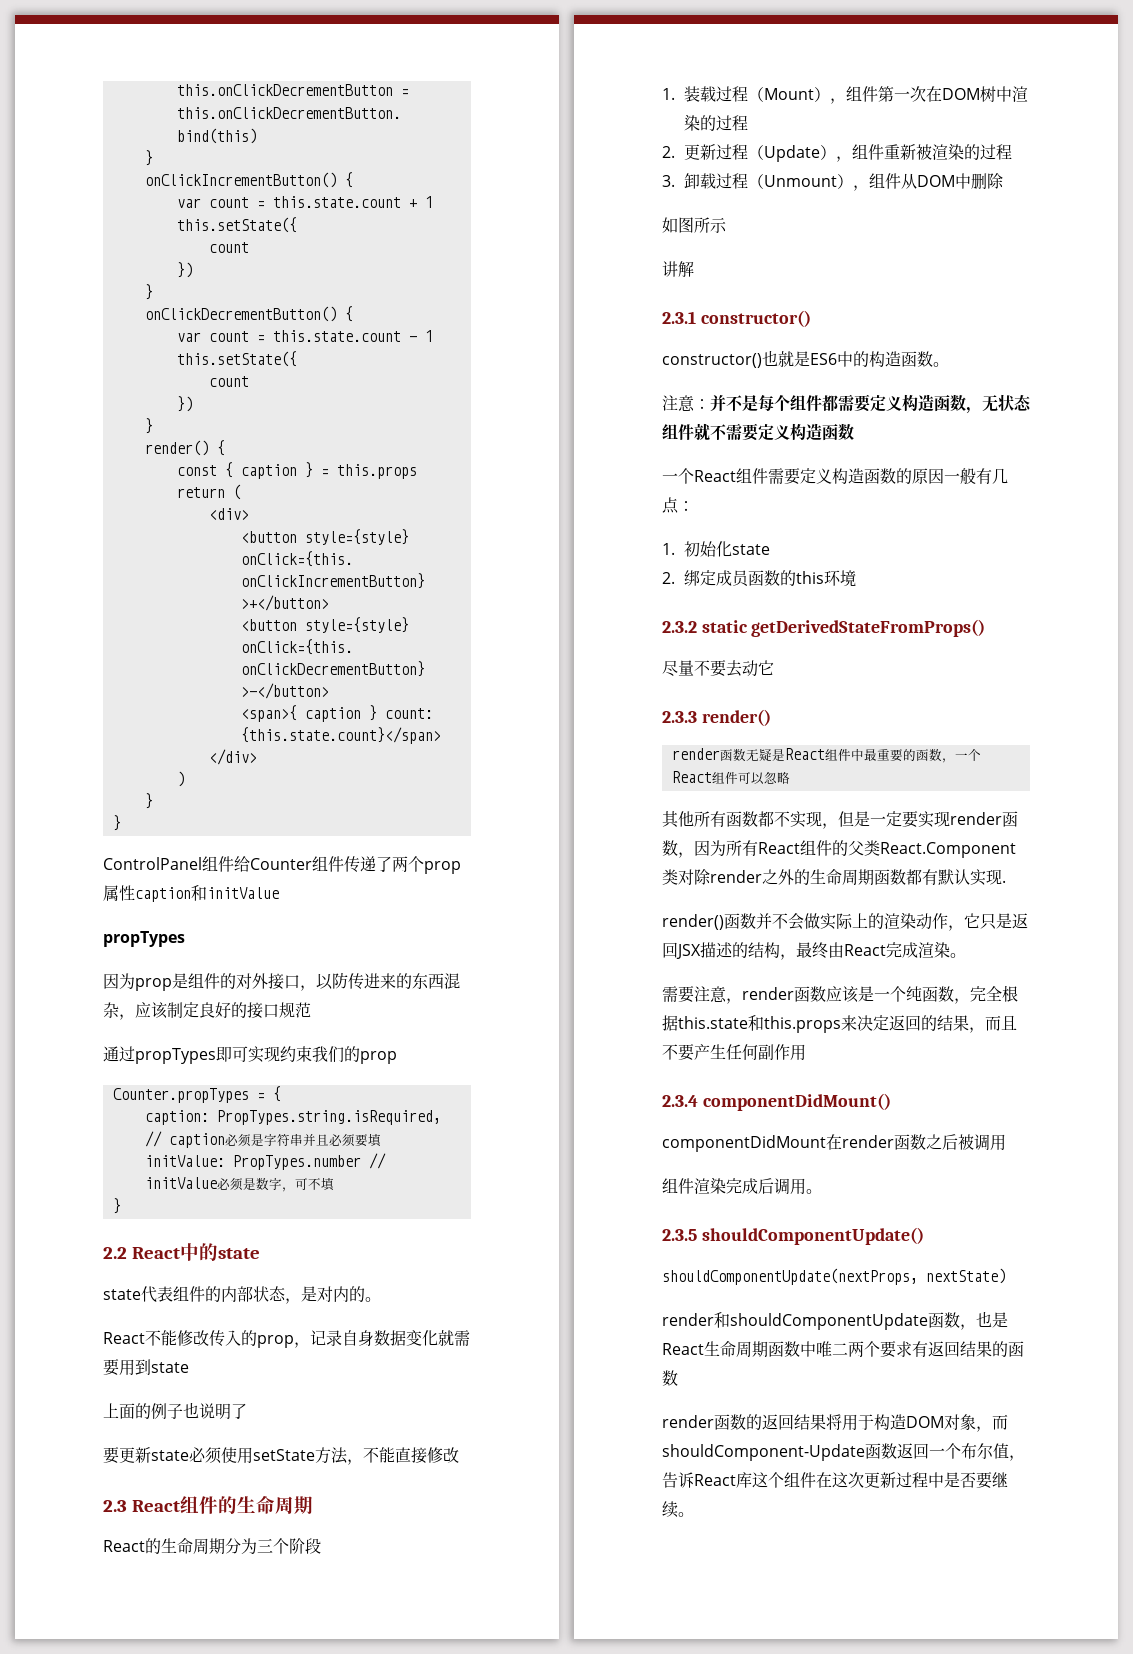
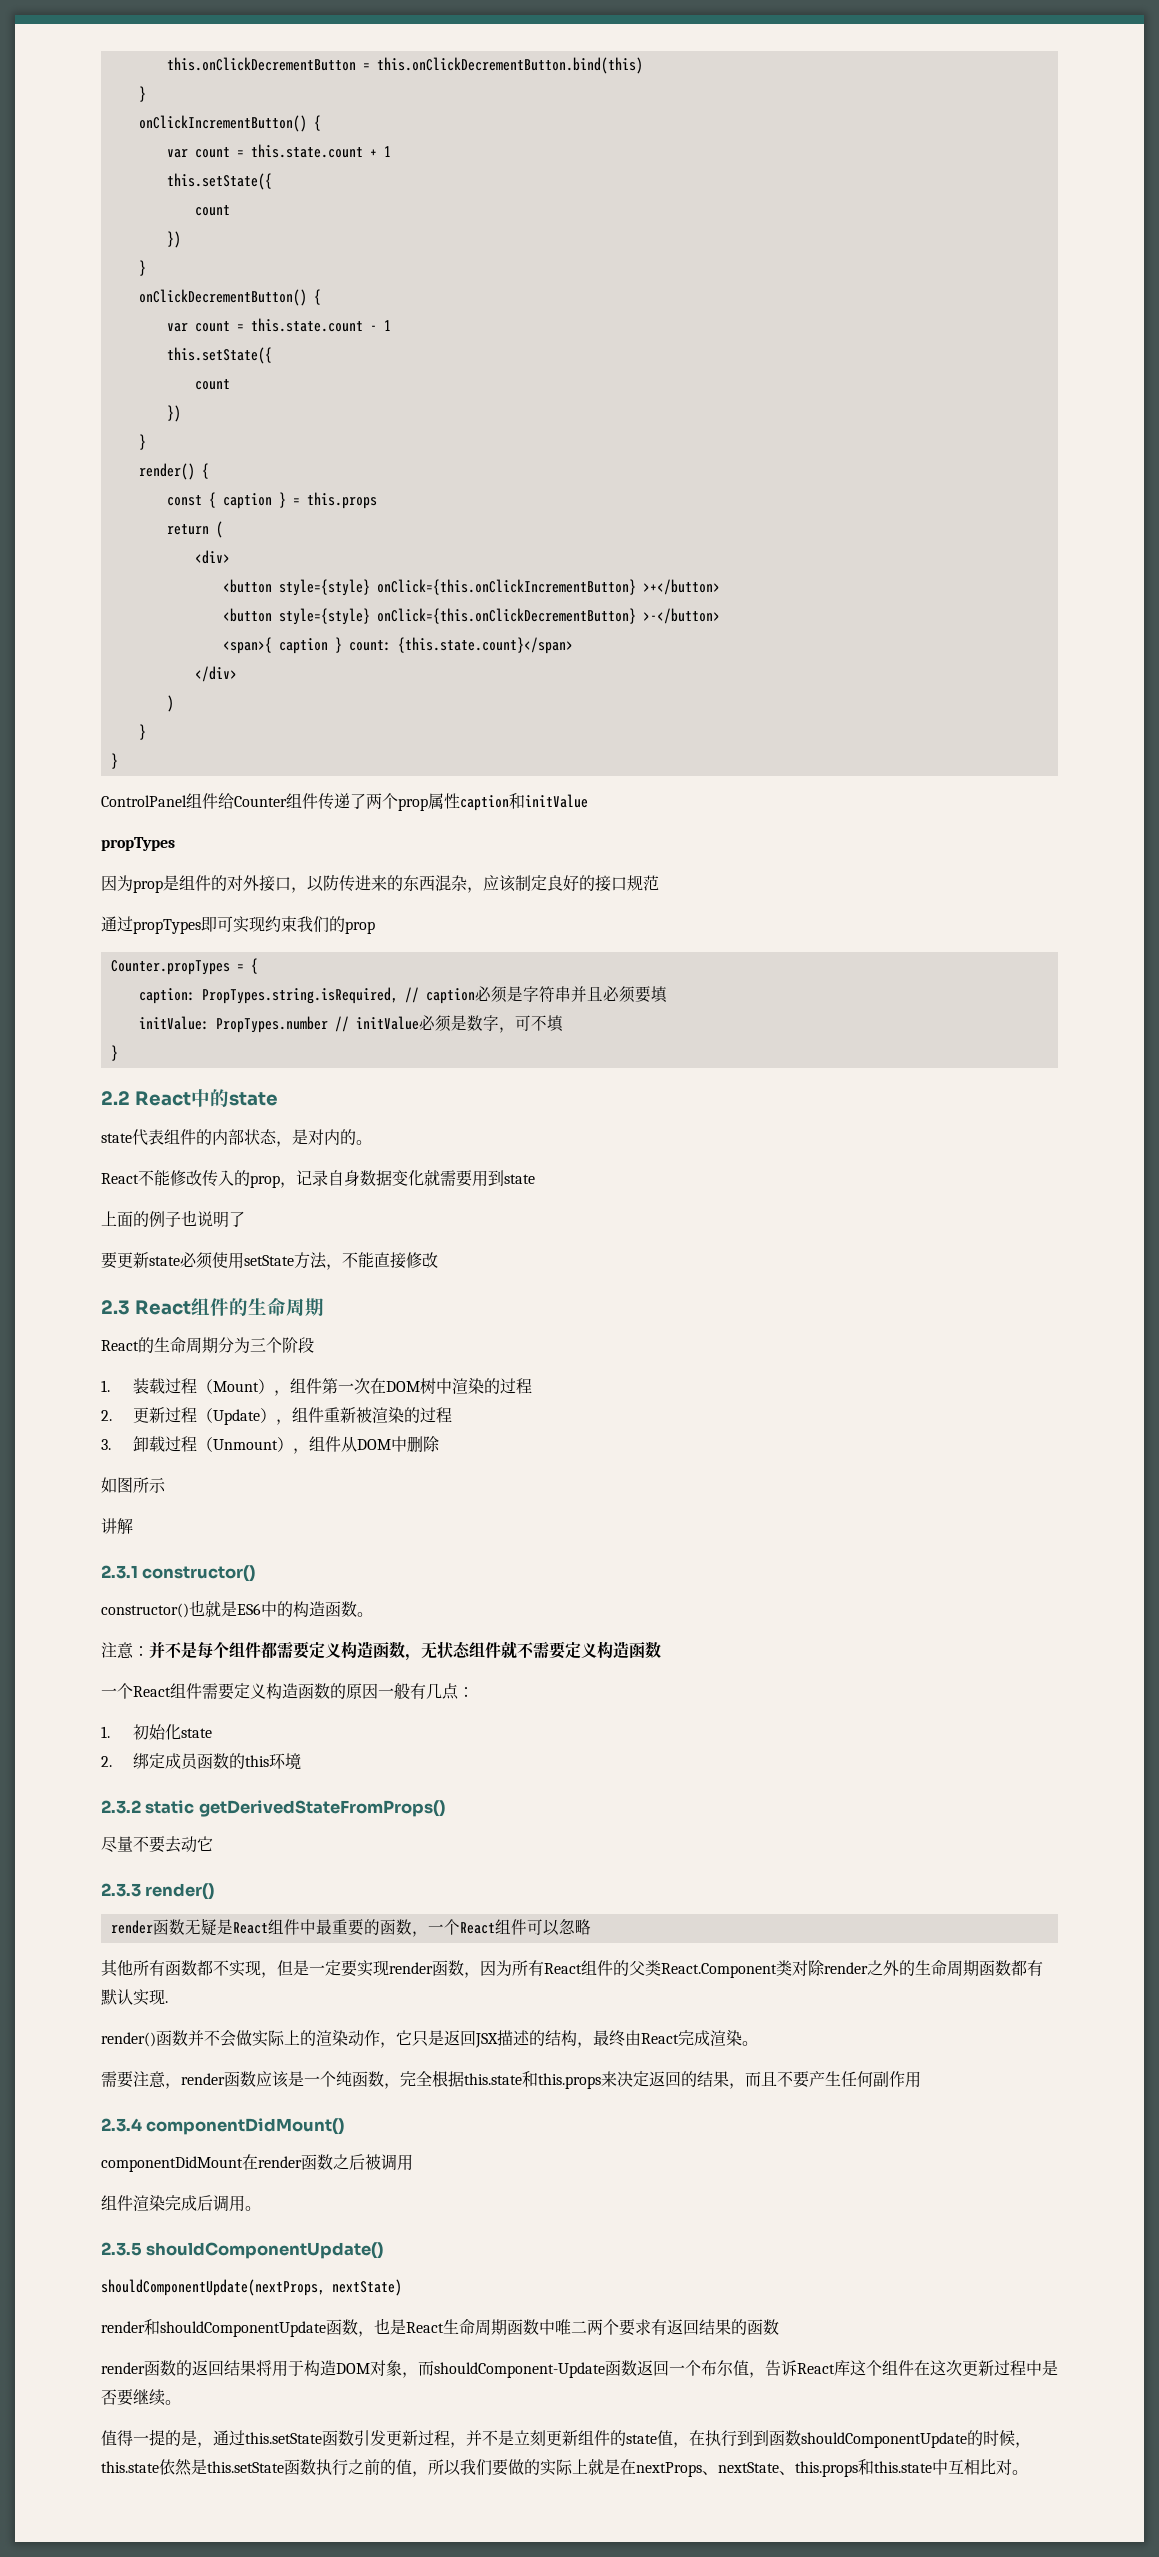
+ 值得一提的是，通过this.setState函数引发更新过程，并不是立刻更新组件的state值，在执行到到函数shouldComponentUpdate的时候，this.state依然是this.setState函数执行之前的值，所以我们要做的实际上就是在nextProps、nextState、this.props和this.state中互相比对。

